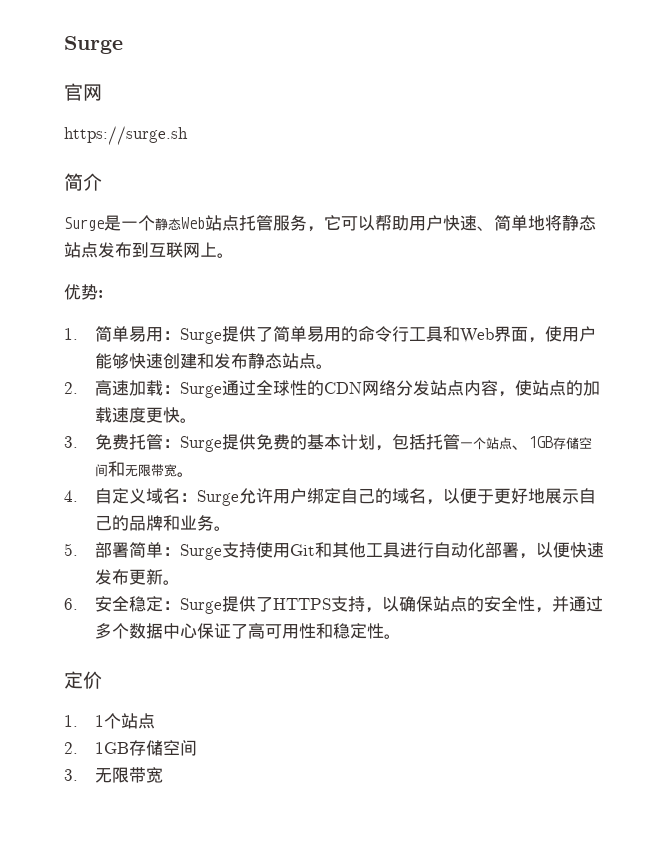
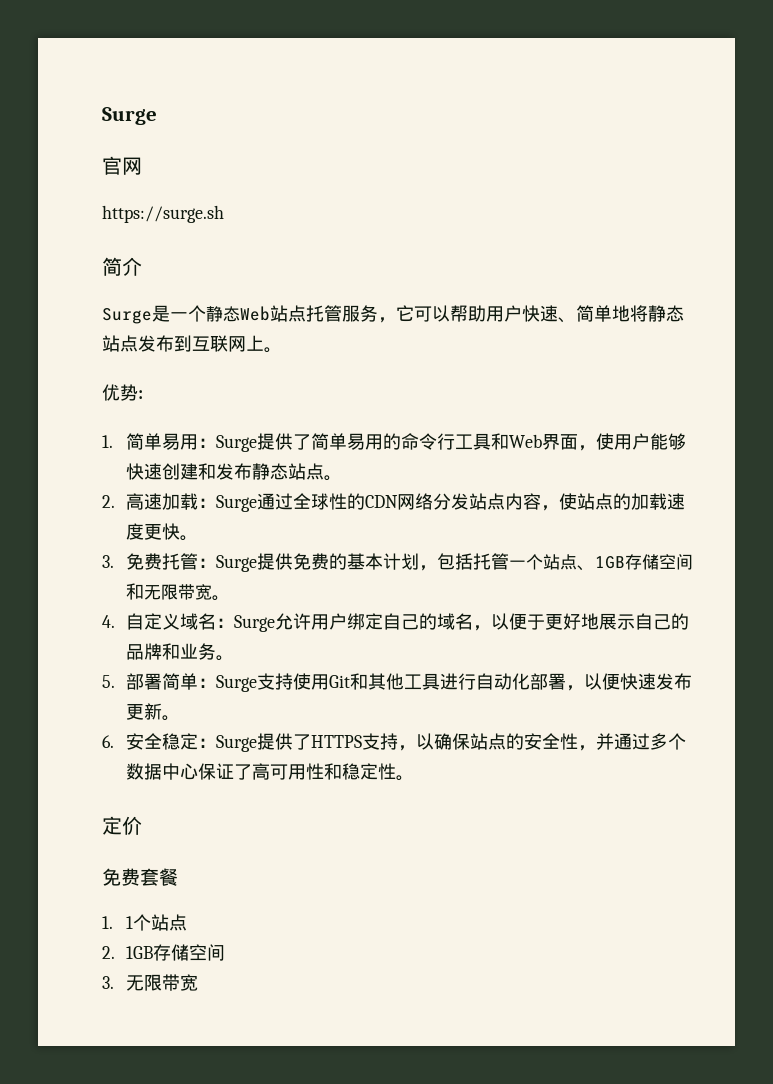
+ 免费套餐

